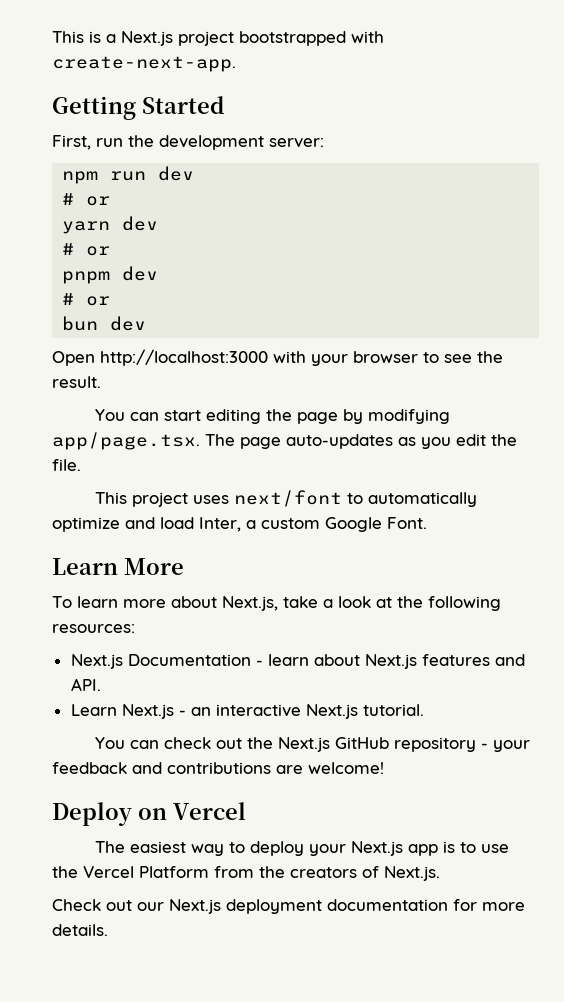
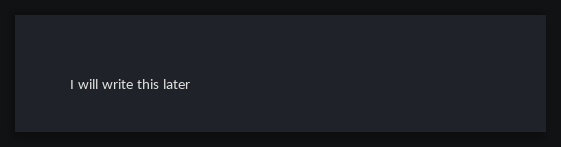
- This is a Next.js project bootstrapped with create-next-app.
- Getting Started
- First, run the development server:
- npm run dev
- # or
- yarn dev
- # or
- pnpm dev
- # or
- bun dev
- Open http://localhost:3000 with your browser to see the result.
- You can start editing the page by modifying app/page.tsx. The page auto-updates as you edit the file.
- This project uses next/font to automatically optimize and load Inter, a custom Google Font.
- Learn More
- To learn more about Next.js, take a look at the following resources:
- Next.js Documentation - learn about Next.js features and API.
- Learn Next.js - an interactive Next.js tutorial.
- You can check out the Next.js GitHub repository - your feedback and contributions are welcome!
- Deploy on Vercel
- The easiest way to deploy your Next.js app is to use the Vercel Platform from the creators of Next.js.
- Check out our Next.js deployment documentation for more details.
+ I will write this later

